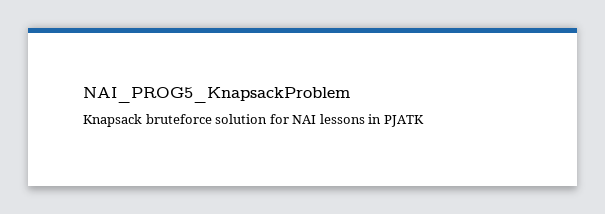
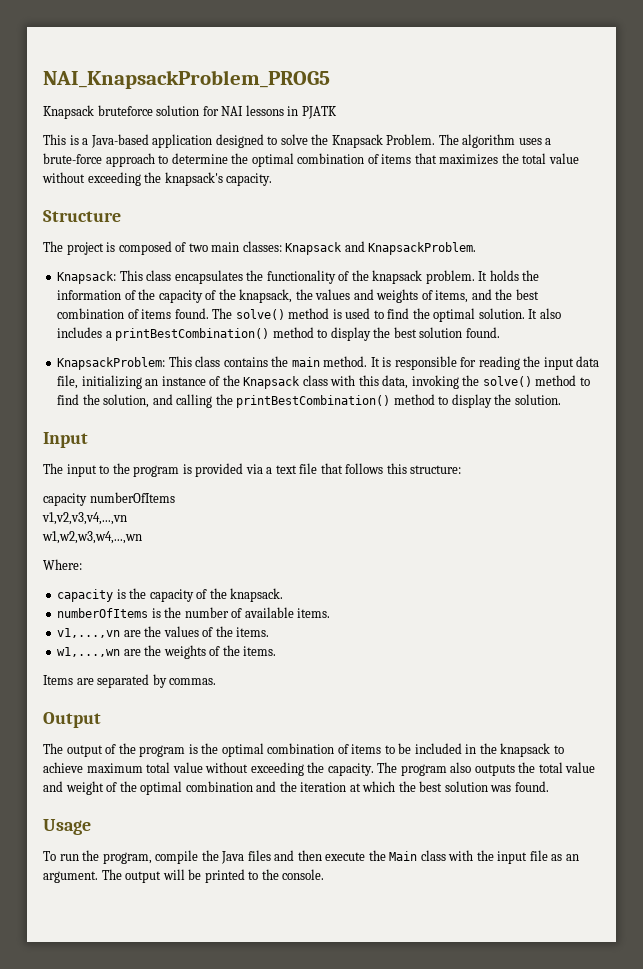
- NAI_PROG5_KnapsackProblem
+ NAI_KnapsackProblem_PROG5
+ This is a Java-based application designed to solve the Knapsack Problem. The algorithm uses a brute-force approach to determine the optimal combination of items that maximizes the total value without exceeding the knapsack's capacity.
+ Structure
+ The project is composed of two main classes: Knapsack and KnapsackProblem.
+ Knapsack: This class encapsulates the functionality of the knapsack problem. It holds the information of the capacity of the knapsack, the values and weights of items, and the best combination of items found. The solve() method is used to find the optimal solution. It also includes a printBestCombination() method to display the best solution found.
+ KnapsackProblem: This class contains the main method. It is responsible for reading the input data file, initializing an instance of the Knapsack class with this data, invoking the solve() method to find the solution, and calling the printBestCombination() method to display the solution.
+ Input
+ The input to the program is provided via a text file that follows this structure:
+ capacity numberOfItems
+ v1,v2,v3,v4,...,vn
+ w1,w2,w3,w4,...,wn
+ Where:
+ capacity is the capacity of the knapsack.
+ numberOfItems is the number of available items.
+ v1,...,vn are the values of the items.
+ w1,...,wn are the weights of the items.
+ Items are separated by commas.
+ Output
+ The output of the program is the optimal combination of items to be included in the knapsack to achieve maximum total value without exceeding the capacity. The program also outputs the total value and weight of the optimal combination and the iteration at which the best solution was found.
+ Usage
+ To run the program, compile the Java files and then execute the Main class with the input file as an argument. The output will be printed to the console.

